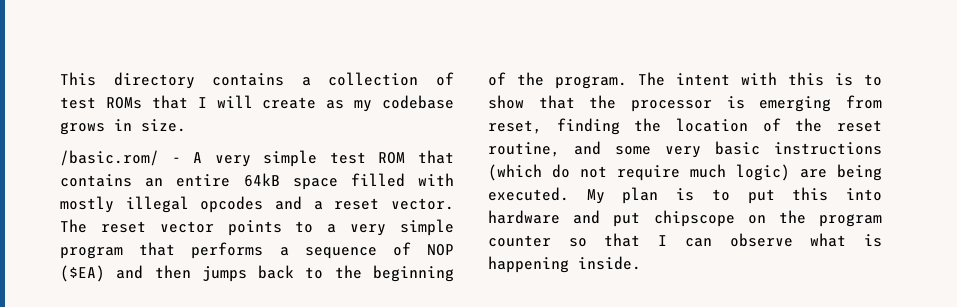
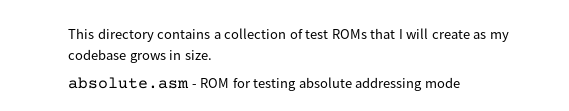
- /basic.rom/ - A very simple test ROM that contains an entire 64kB space filled with mostly illegal opcodes and a reset vector. The reset vector points to a very simple program that performs a sequence of NOP ($EA) and then jumps back to the beginning of the program. The intent with this is to show that the processor is emerging from reset, finding the location of the reset routine, and some very basic instructions (which do not require much logic) are being executed. My plan is to put this into hardware and put chipscope on the program counter so that I can observe what is happening inside.
+ absolute.asm - ROM for testing absolute addressing mode

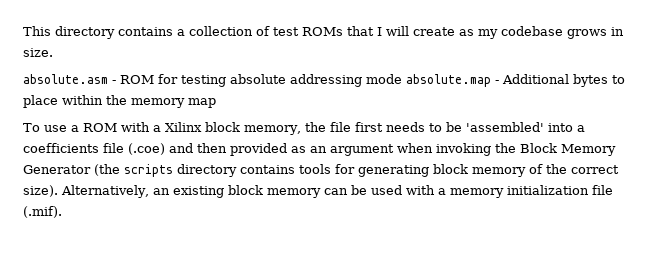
- absolute.asm - ROM for testing absolute addressing mode
+ absolute.asm - ROM for testing absolute addressing mode absolute.map - Additional bytes to place within the memory map
+ To use a ROM with a Xilinx block memory, the file first needs to be 'assembled' into a coefficients file (.coe) and then provided as an argument when invoking the Block Memory Generator (the scripts directory contains tools for generating block memory of the correct size). Alternatively, an existing block memory can be used with a memory initialization file (.mif).

